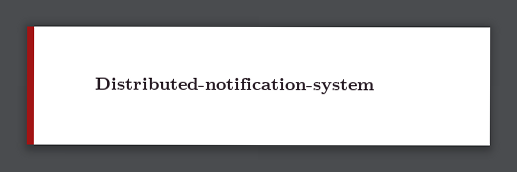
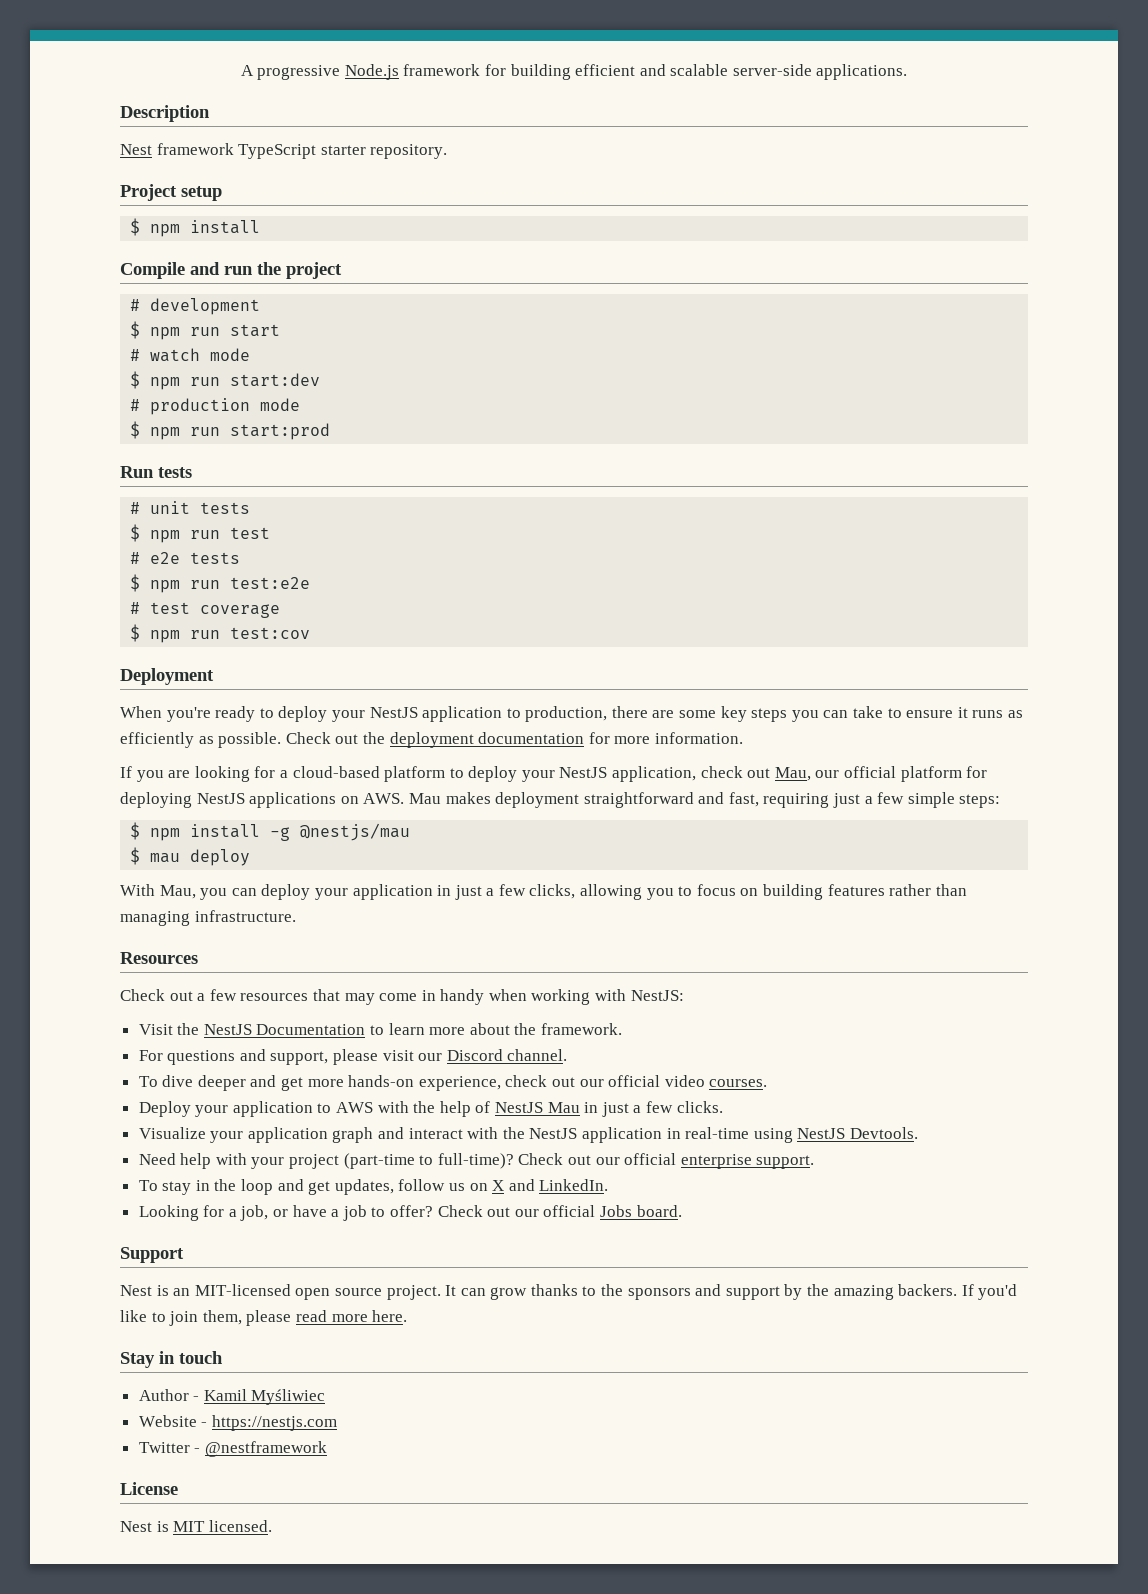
- Distributed-notification-system
+ A progressive Node.js framework for building efficient and scalable server-side applications.
+ Description
+ Nest framework TypeScript starter repository.
+ Project setup
+ $ npm install
+ Compile and run the project
+ # development
+ $ npm run start
+ # watch mode
+ $ npm run start:dev
+ # production mode
+ $ npm run start:prod
+ Run tests
+ # unit tests
+ $ npm run test
+ # e2e tests
+ $ npm run test:e2e
+ # test coverage
+ $ npm run test:cov
+ Deployment
+ When you're ready to deploy your NestJS application to production, there are some key steps you can take to ensure it runs as efficiently as possible. Check out the deployment documentation for more information.
+ If you are looking for a cloud-based platform to deploy your NestJS application, check out Mau, our official platform for deploying NestJS applications on AWS. Mau makes deployment straightforward and fast, requiring just a few simple steps:
+ $ npm install -g @nestjs/mau
+ $ mau deploy
+ With Mau, you can deploy your application in just a few clicks, allowing you to focus on building features rather than managing infrastructure.
+ Resources
+ Check out a few resources that may come in handy when working with NestJS:
+ Visit the NestJS Documentation to learn more about the framework.
+ For questions and support, please visit our Discord channel.
+ To dive deeper and get more hands-on experience, check out our official video courses.
+ Deploy your application to AWS with the help of NestJS Mau in just a few clicks.
+ Visualize your application graph and interact with the NestJS application in real-time using NestJS Devtools.
+ Need help with your project (part-time to full-time)? Check out our official enterprise support.
+ To stay in the loop and get updates, follow us on X and LinkedIn.
+ Looking for a job, or have a job to offer? Check out our official Jobs board.
+ Support
+ Nest is an MIT-licensed open source project. It can grow thanks to the sponsors and support by the amazing backers. If you'd like to join them, please read more here.
+ Stay in touch
+ Author - Kamil Myśliwiec
+ Website - https://nestjs.com
+ Twitter - @nestframework
+ License
+ Nest is MIT licensed.

